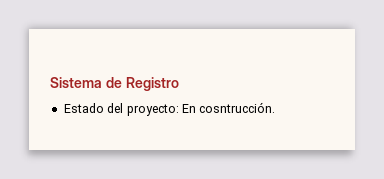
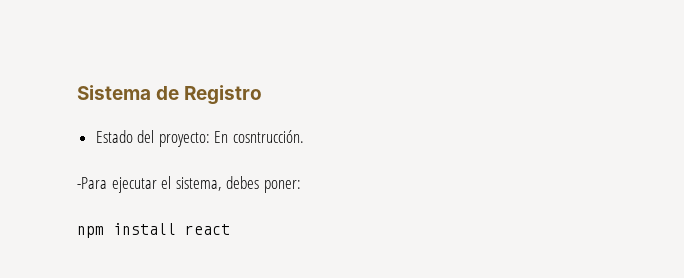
+ -Para ejecutar el sistema, debes poner:
+ npm install react

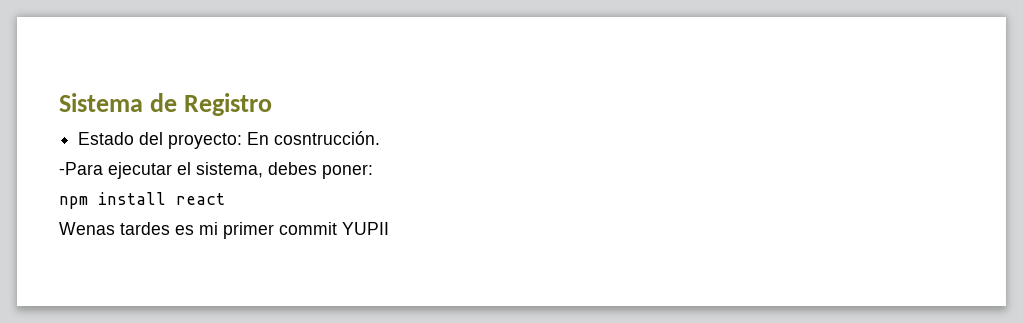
+ Wenas tardes es mi primer commit YUPII

